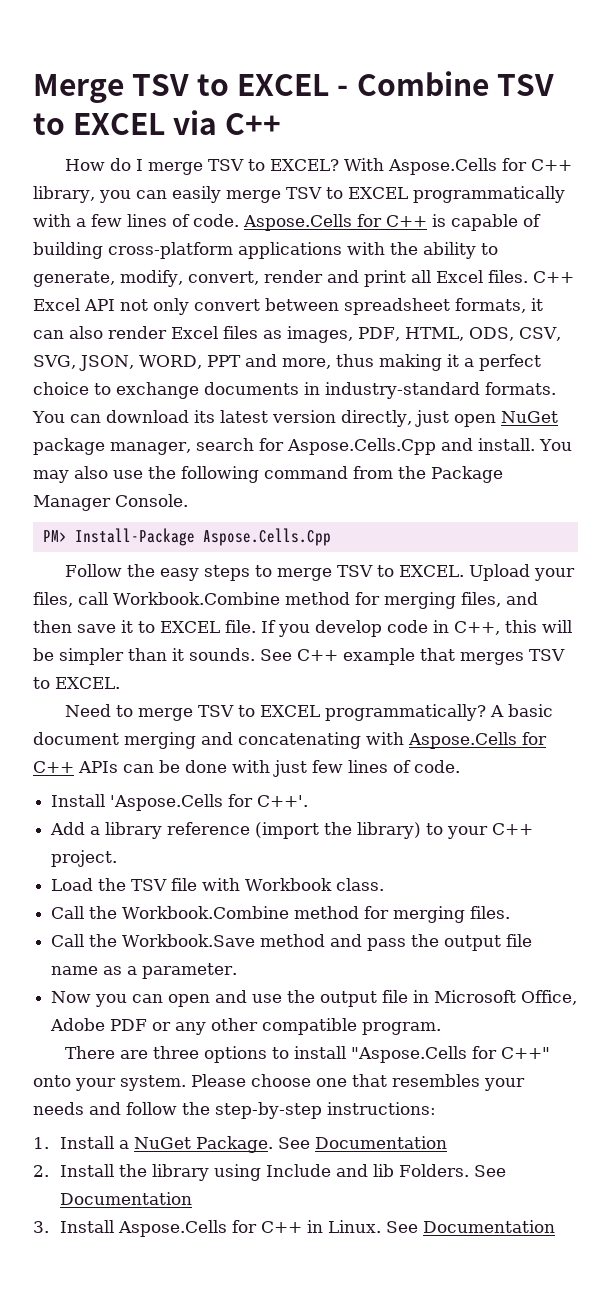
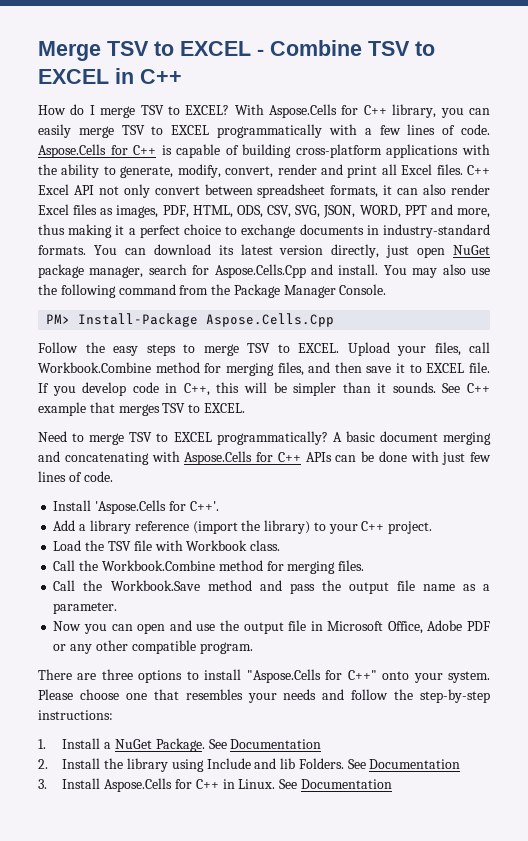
- Merge TSV to EXCEL - Combine TSV to EXCEL via C++
+ Merge TSV to EXCEL - Combine TSV to EXCEL in C++

